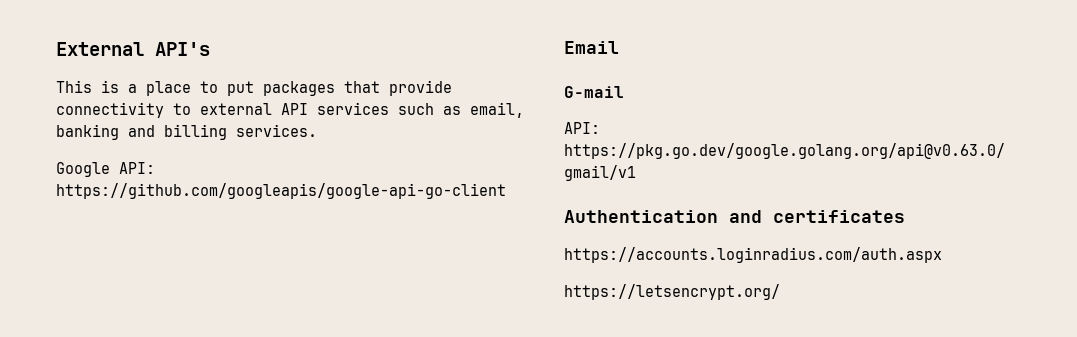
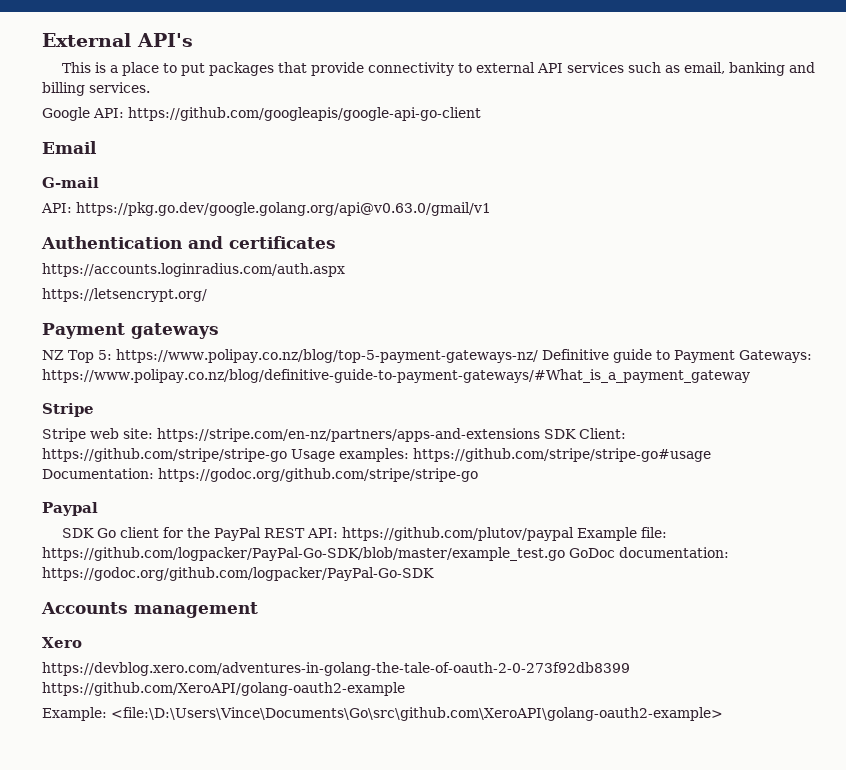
+ Payment gateways
+ NZ Top 5: https://www.polipay.co.nz/blog/top-5-payment-gateways-nz/ Definitive guide to Payment Gateways: https://www.polipay.co.nz/blog/definitive-guide-to-payment-gateways/#What_is_a_payment_gateway
+ Stripe
+ Stripe web site: https://stripe.com/en-nz/partners/apps-and-extensions SDK Client: https://github.com/stripe/stripe-go Usage examples: https://github.com/stripe/stripe-go#usage Documentation: https://godoc.org/github.com/stripe/stripe-go
+ Paypal
+ SDK Go client for the PayPal REST API: https://github.com/plutov/paypal Example file: https://github.com/logpacker/PayPal-Go-SDK/blob/master/example_test.go GoDoc documentation: https://godoc.org/github.com/logpacker/PayPal-Go-SDK
+ Accounts management
+ Xero
+ https://devblog.xero.com/adventures-in-golang-the-tale-of-oauth-2-0-273f92db8399 https://github.com/XeroAPI/golang-oauth2-example
+ Example: <file:\D:\Users\Vince\Documents\Go\src\github.com\XeroAPI\golang-oauth2-example>

